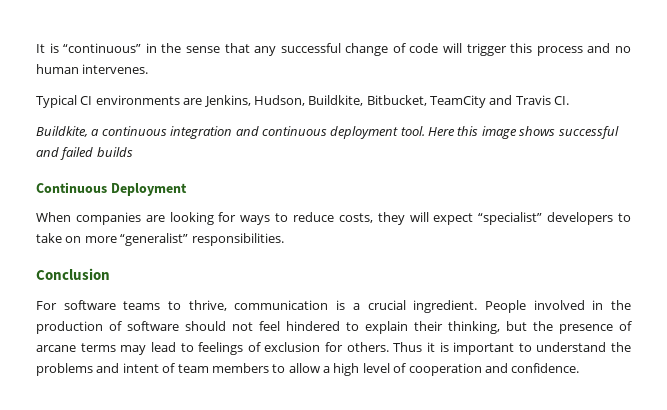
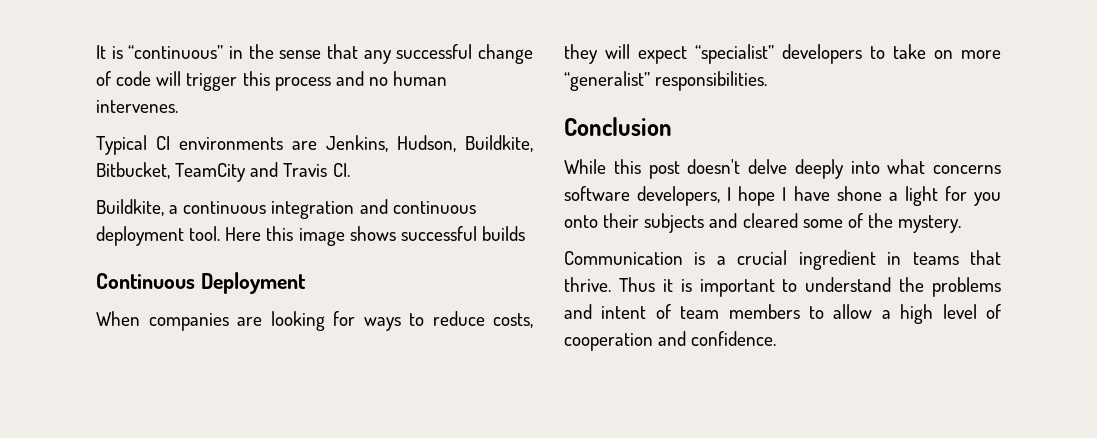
- Here this image shows successful and failed builds
+ Here this image shows successful builds
- For software teams to thrive, communication is a crucial ingredient. People involved in the production of software should not feel hindered to explain their thinking, but the presence of arcane terms may lead to feelings of exclusion for others.
+ While this post doesn't delve deeply into what concerns software developers, I hope I have shone a light for you onto their subjects and cleared some of the mystery.
+ Communication is a crucial ingredient in teams that thrive.

